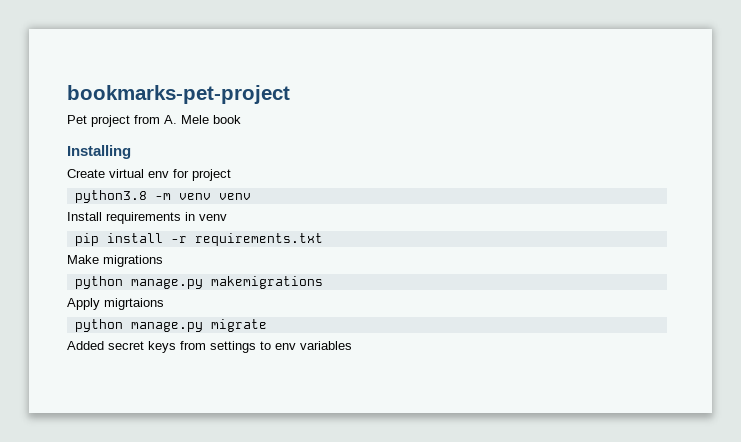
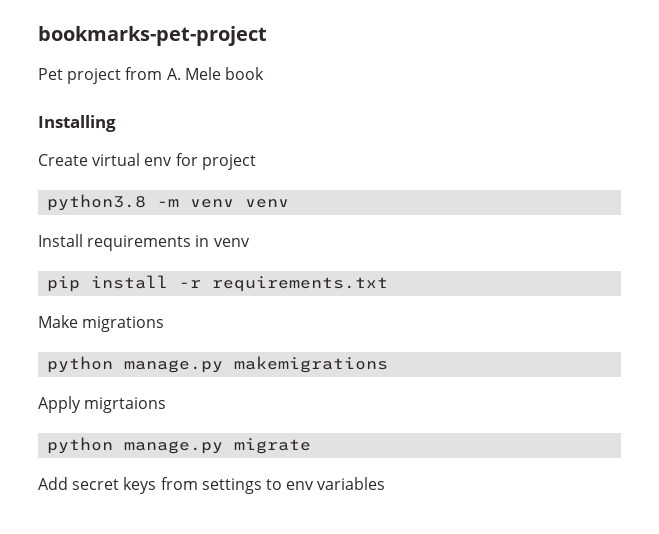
- Added secret keys from settings to env variables
+ Add secret keys from settings to env variables

